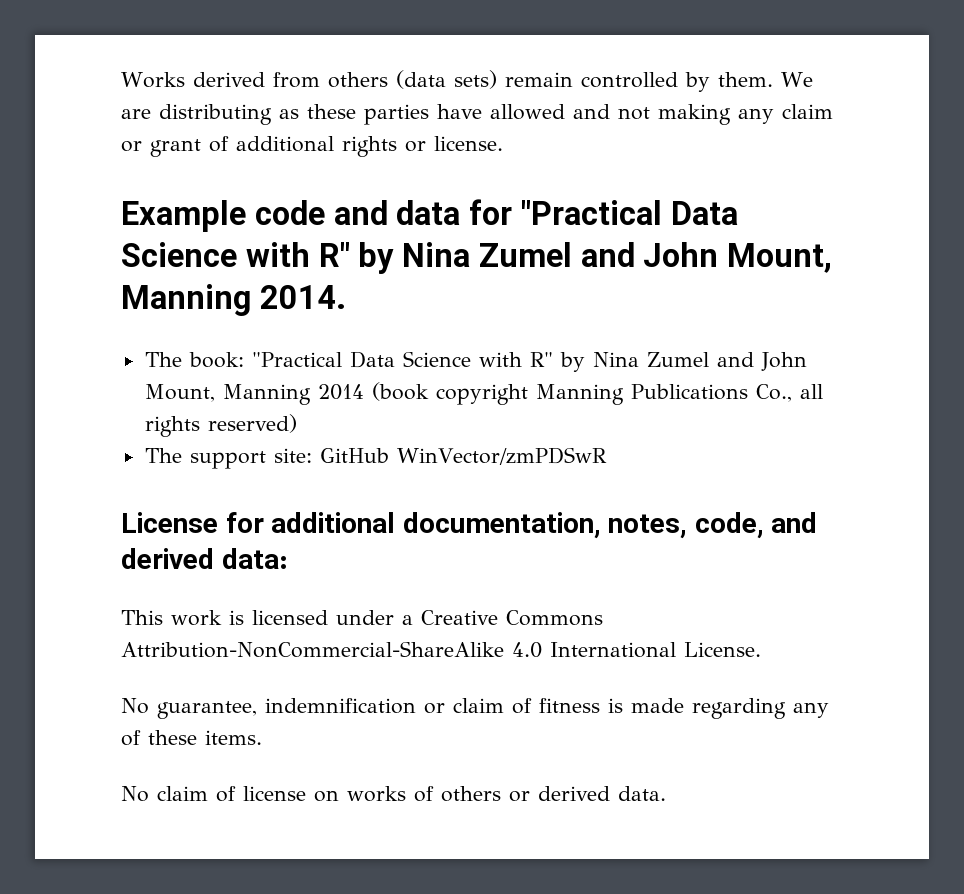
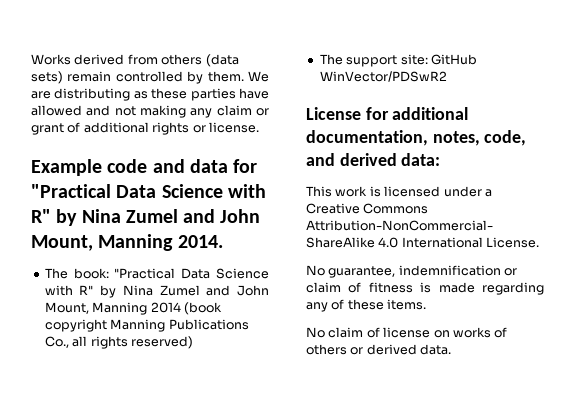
- The support site: GitHub WinVector/zmPDSwR
+ The support site: GitHub WinVector/PDSwR2

